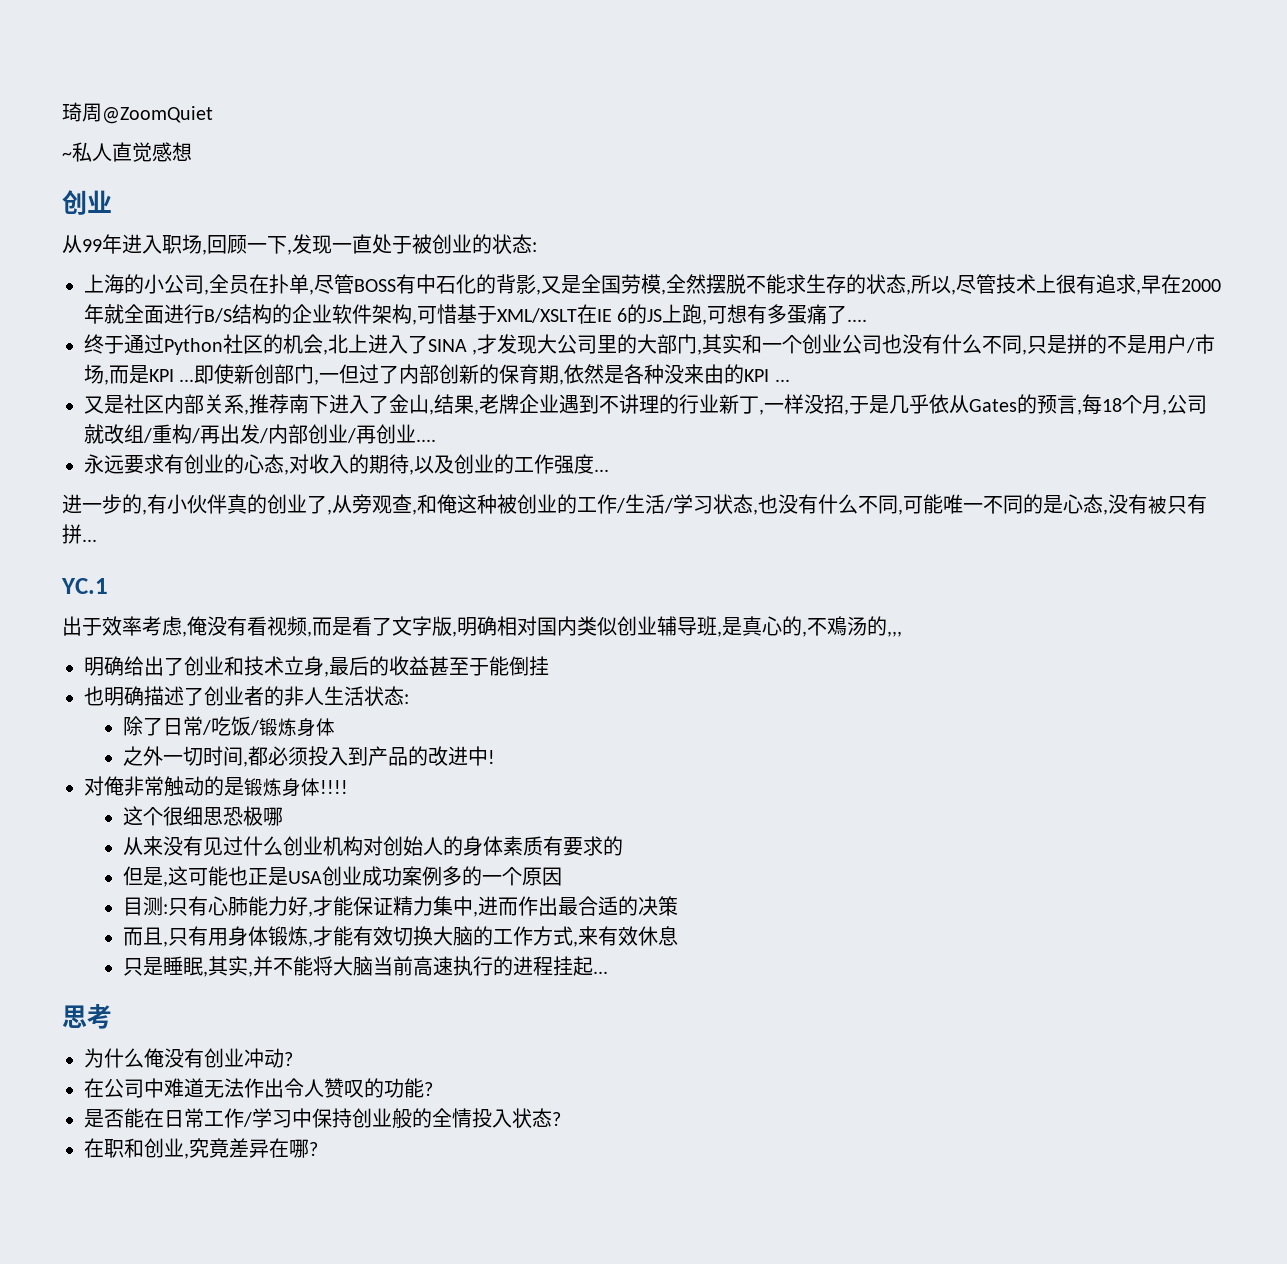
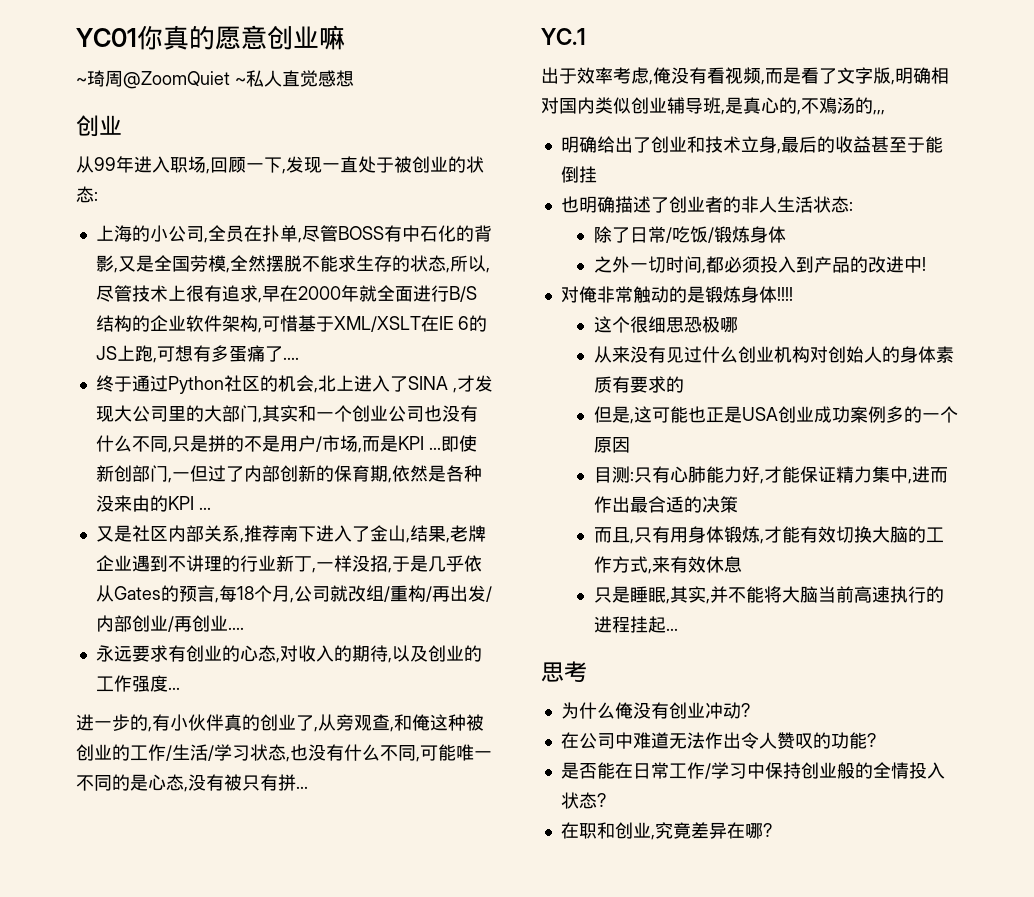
- 琦周@ZoomQuiet
- ~私人直觉感想
+ YC01你真的愿意创业嘛
+ ~琦周@ZoomQuiet ~私人直觉感想

